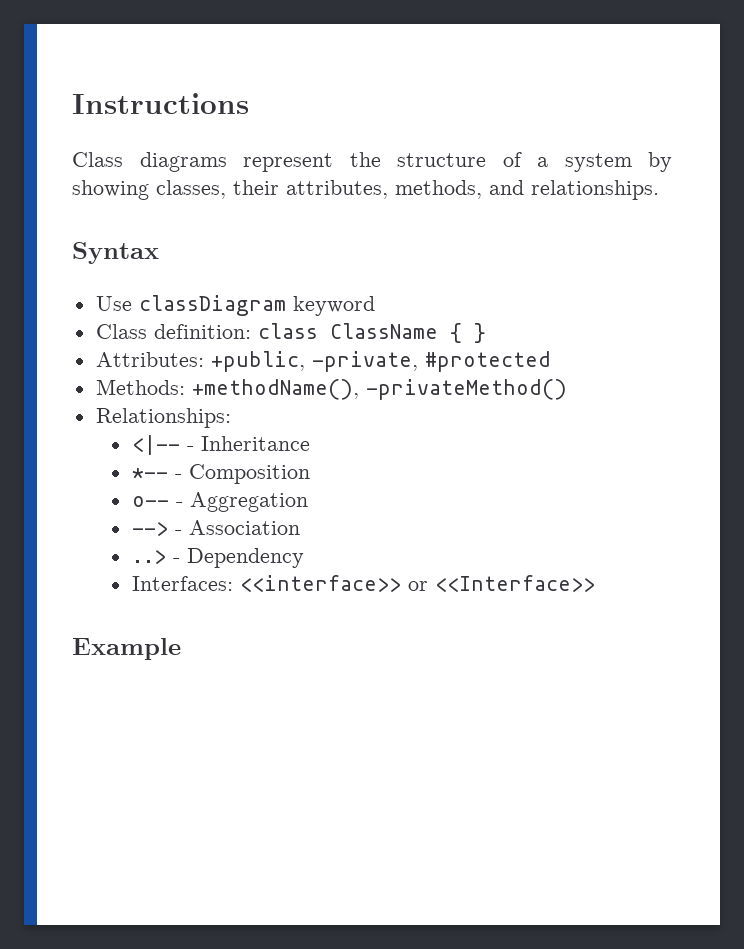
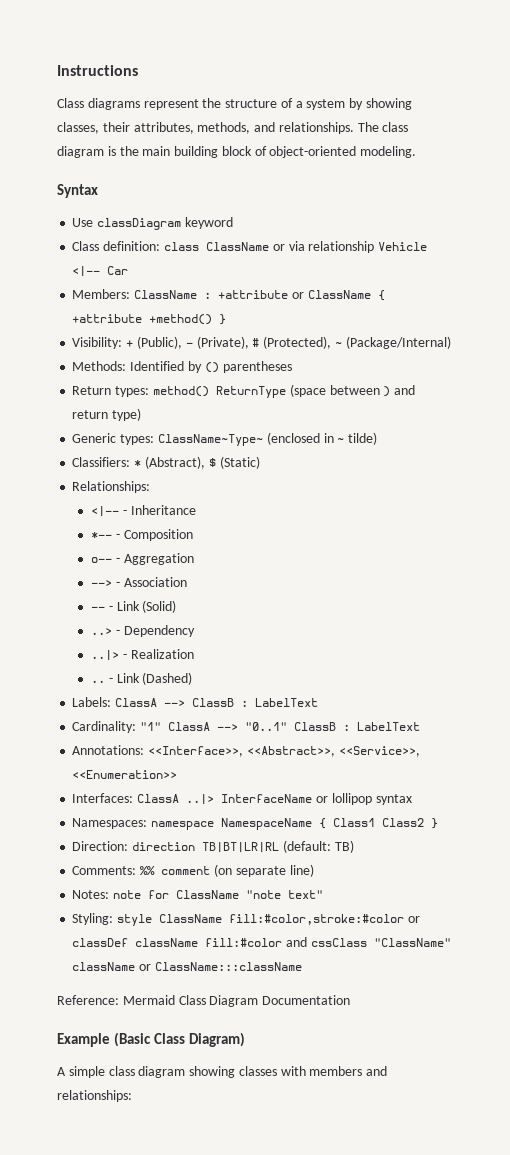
+ The class diagram is the main building block of object-oriented modeling.
- Class definition: class ClassName { }
- Attributes: +public, -private, #protected
- Methods: +methodName(), -privateMethod()
+ Class definition: class ClassName or via relationship Vehicle <|-- Car
+ Members: ClassName : +attribute or ClassName { +attribute +method() }
+ Visibility: + (Public), - (Private), # (Protected), ~ (Package/Internal)
+ Methods: Identified by () parentheses
+ Return types: method() ReturnType (space between ) and return type)
+ Generic types: ClassName~Type~ (enclosed in ~ tilde)
+ Classifiers: * (Abstract), $ (Static)
+ -- - Link (Solid)
- Interfaces: <<interface>> or <<Interface>>
- Example
+ ..|> - Realization
+ .. - Link (Dashed)
+ Labels: ClassA --> ClassB : LabelText
+ Cardinality: "1" ClassA --> "0..1" ClassB : LabelText
+ Annotations: <<Interface>>, <<Abstract>>, <<Service>>, <<Enumeration>>
+ Interfaces: ClassA ..|> InterfaceName or lollipop syntax
+ Namespaces: namespace NamespaceName { Class1 Class2 }
+ Direction: direction TB|BT|LR|RL (default: TB)
+ Comments: %% comment (on separate line)
+ Notes: note for ClassName "note text"
+ Styling: style ClassName fill:#color,stroke:#color or classDef className fill:#color and cssClass "ClassName" className or ClassName:::className
+ Reference: Mermaid Class Diagram Documentation
+ Example (Basic Class Diagram)
+ A simple class diagram showing classes with members and relationships:

